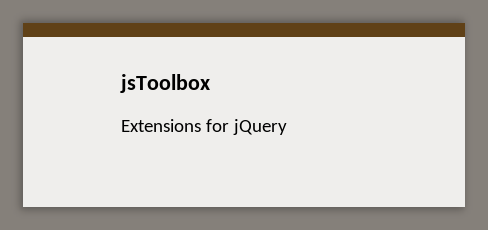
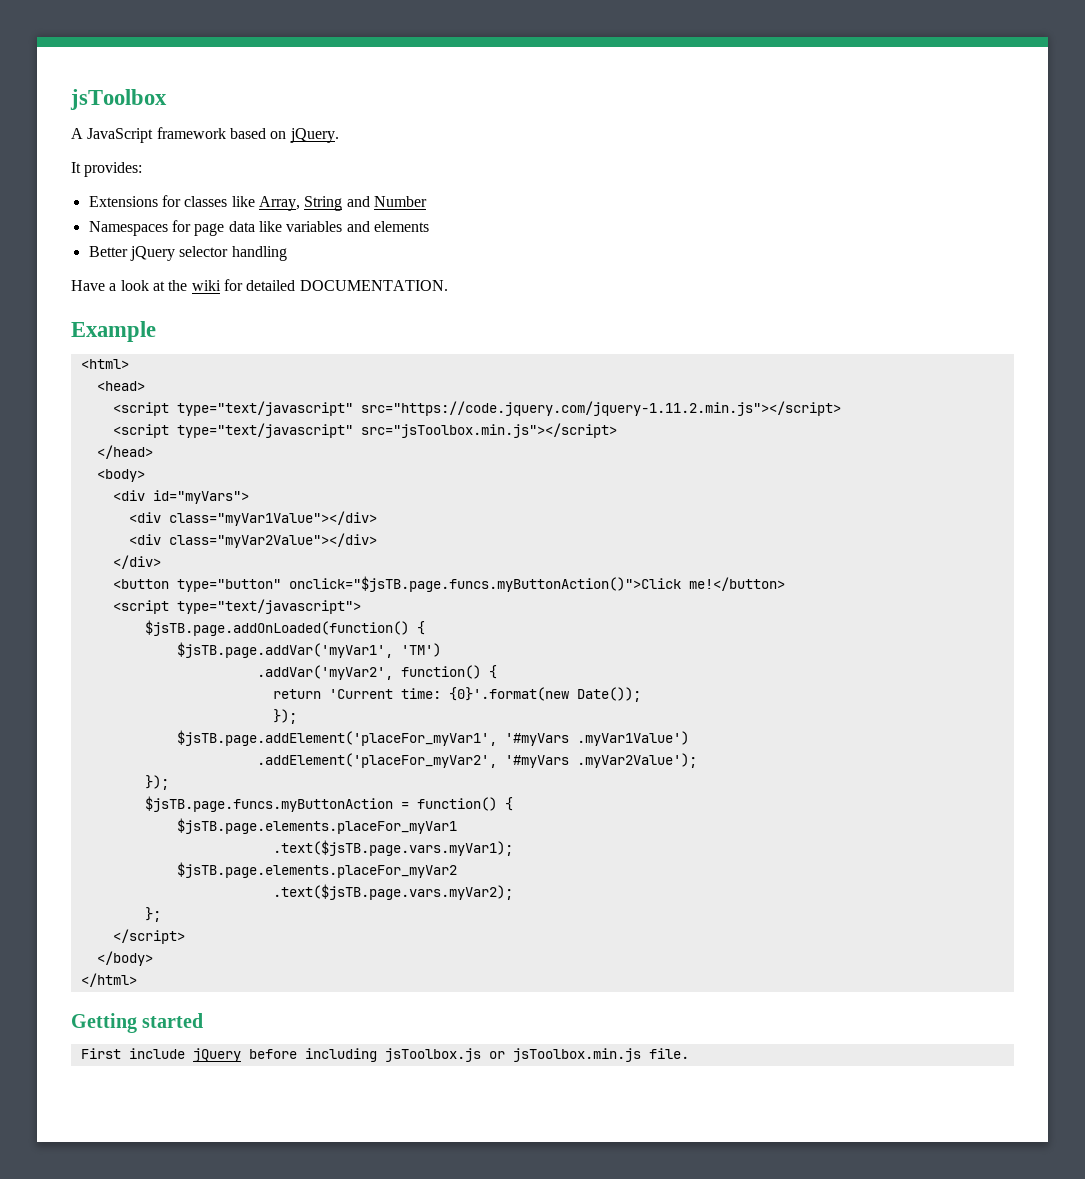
- Extensions for jQuery
+ A JavaScript framework based on jQuery.
+ It provides:
+ Extensions for classes like Array, String and Number
+ Namespaces for page data like variables and elements
+ Better jQuery selector handling
+ Have a look at the wiki for detailed DOCUMENTATION.
+ Example
+ <html>
+ <head>
+ <script type="text/javascript" src="https://code.jquery.com/jquery-1.11.2.min.js"></script>
+ <script type="text/javascript" src="jsToolbox.min.js"></script>
+ </head>
+ <body>
+ <div id="myVars">
+ <div class="myVar1Value"></div>
+ <div class="myVar2Value"></div>
+ </div>
+ <button type="button" onclick="$jsTB.page.funcs.myButtonAction()">Click me!</button>
+ <script type="text/javascript">
+ $jsTB.page.addOnLoaded(function() {
+ $jsTB.page.addVar('myVar1', 'TM')
+ .addVar('myVar2', function() {
+ return 'Current time: {0}'.format(new Date());
+ });
+ $jsTB.page.addElement('placeFor_myVar1', '#myVars .myVar1Value')
+ .addElement('placeFor_myVar2', '#myVars .myVar2Value');
+ });
+ $jsTB.page.funcs.myButtonAction = function() {
+ $jsTB.page.elements.placeFor_myVar1
+ .text($jsTB.page.vars.myVar1);
+ $jsTB.page.elements.placeFor_myVar2
+ .text($jsTB.page.vars.myVar2);
+ };
+ </script>
+ </body>
+ </html>
+ Getting started
+ First include jQuery before including jsToolbox.js or jsToolbox.min.js file.

